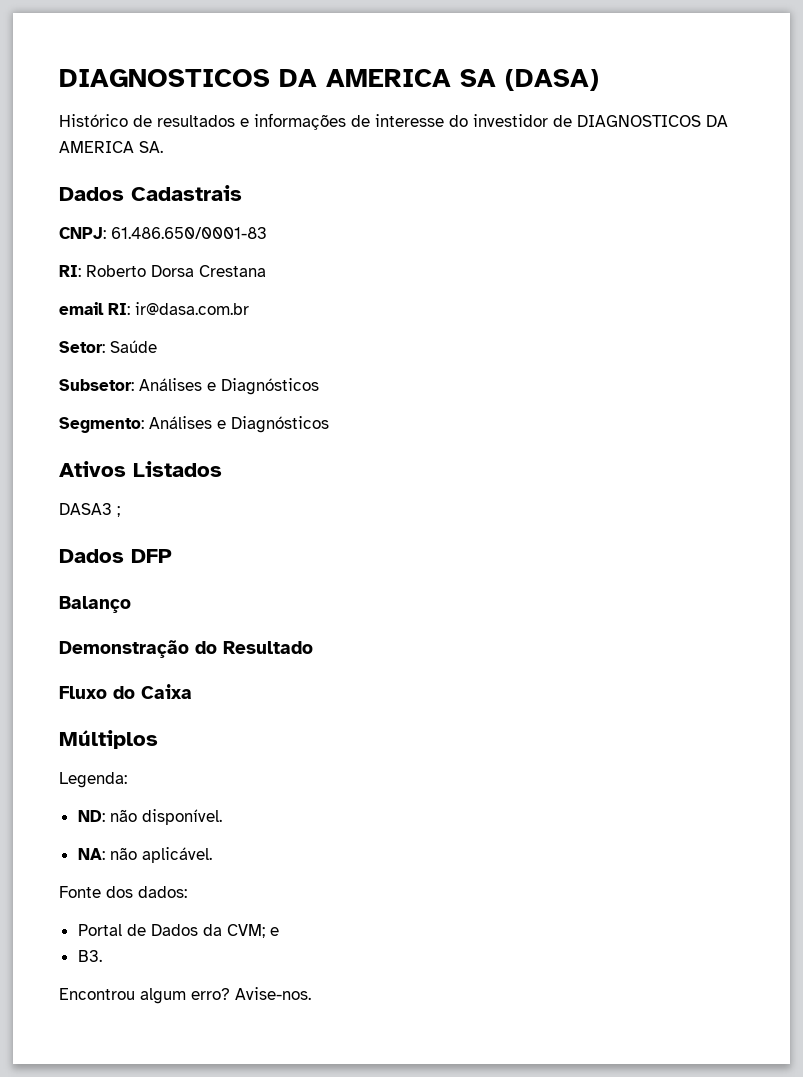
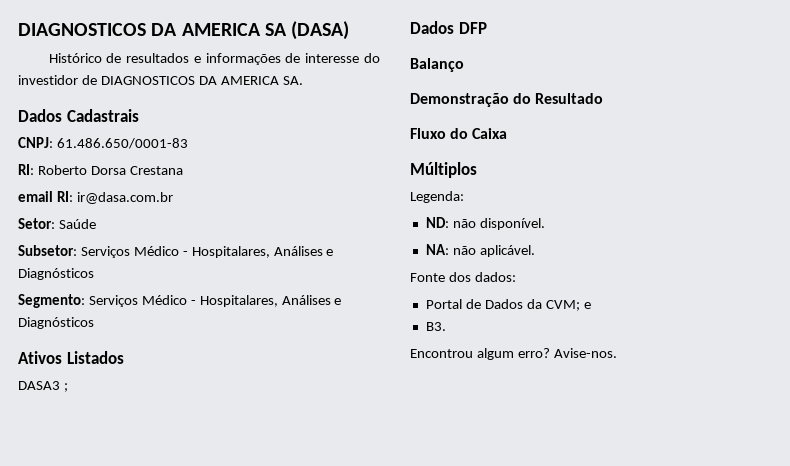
- Subsetor: Análises e Diagnósticos
+ Subsetor: Serviços Médico - Hospitalares, Análises e Diagnósticos
- Segmento: Análises e Diagnósticos
+ Segmento: Serviços Médico - Hospitalares, Análises e Diagnósticos

